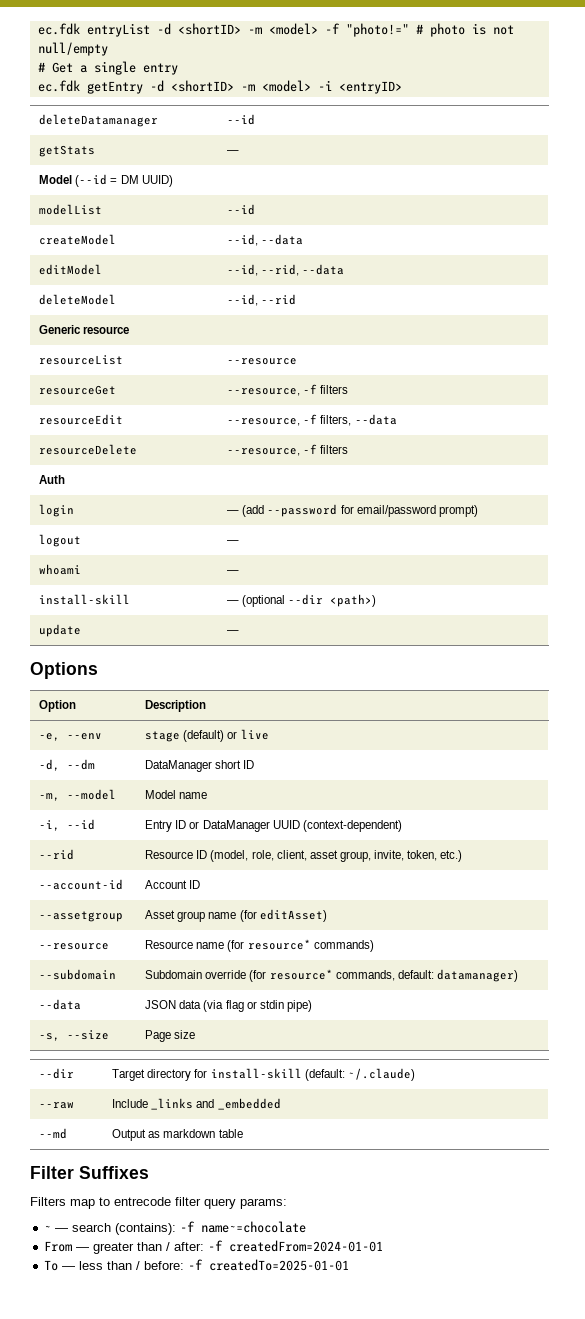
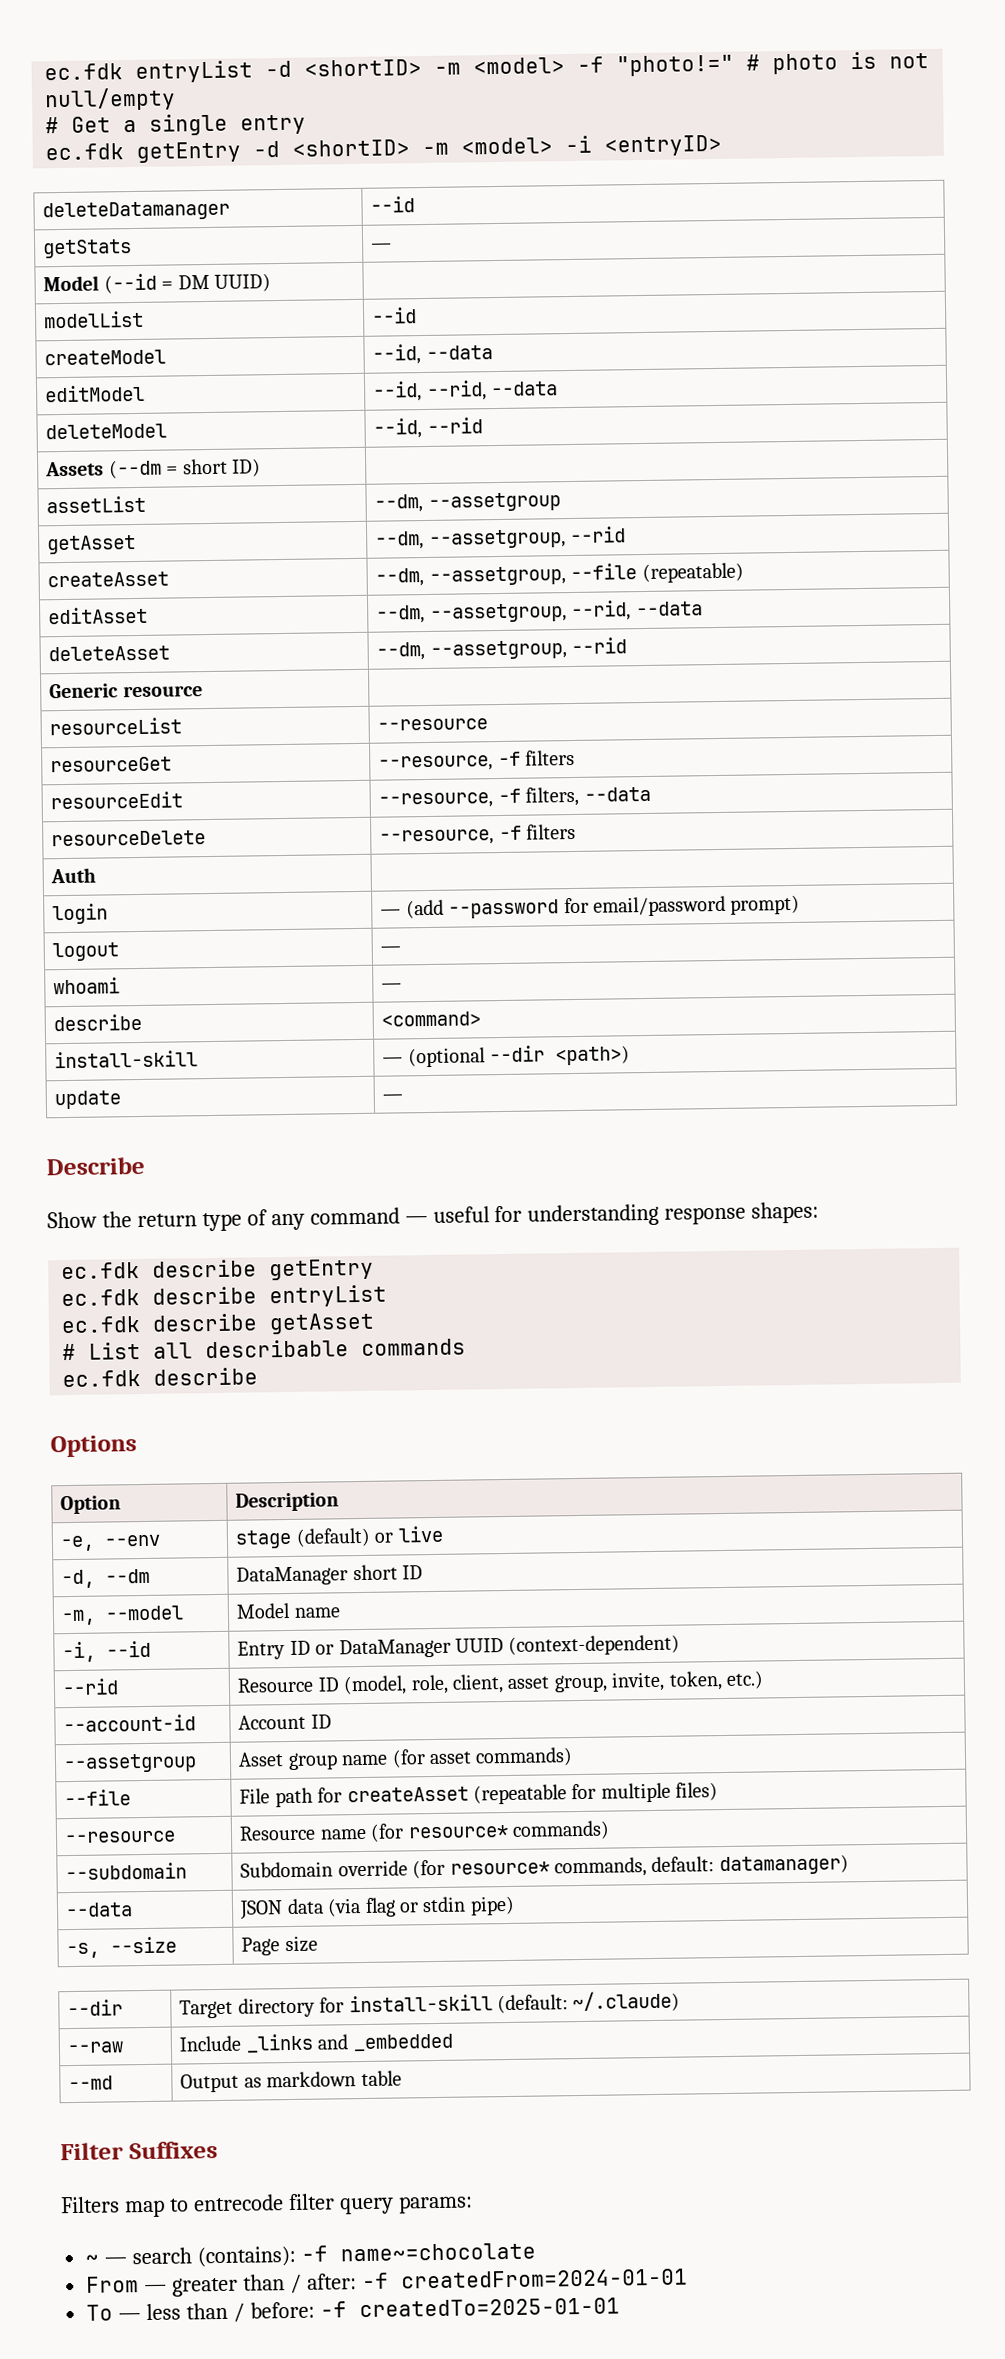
+ Assets (--dm = short ID) |
+ assetList | --dm, --assetgroup
+ getAsset | --dm, --assetgroup, --rid
+ createAsset | --dm, --assetgroup, --file (repeatable)
+ editAsset | --dm, --assetgroup, --rid, --data
+ deleteAsset | --dm, --assetgroup, --rid
+ describe | <command>
+ Describe
+ Show the return type of any command — useful for understanding response shapes:
+ ec.fdk describe getEntry
+ ec.fdk describe entryList
+ ec.fdk describe getAsset
+ # List all describable commands
+ ec.fdk describe
- --assetgroup | Asset group name (for editAsset)
+ --assetgroup | Asset group name (for asset commands)
+ --file | File path for createAsset (repeatable for multiple files)

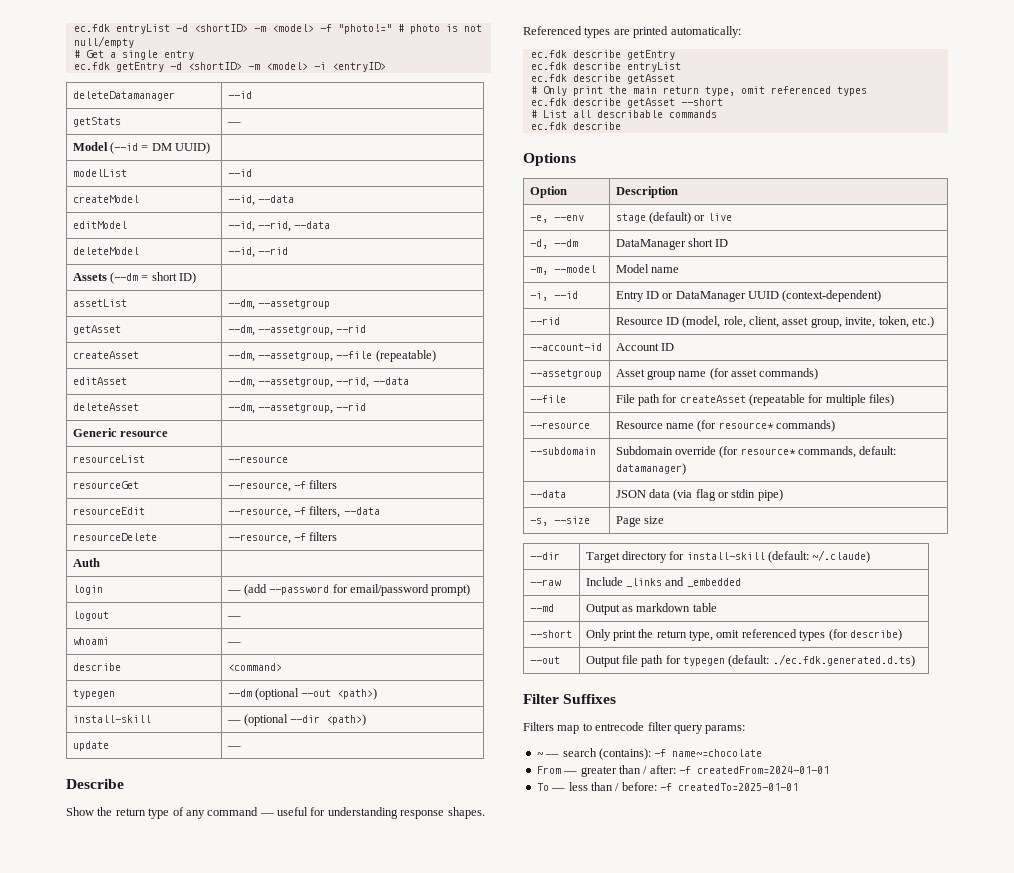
+ typegen | --dm (optional --out <path>)
- Show the return type of any command — useful for understanding response shapes:
+ Show the return type of any command — useful for understanding response shapes. Referenced types are printed automatically:
+ # Only print the main return type, omit referenced types
+ ec.fdk describe getAsset --short
+ --short | Only print the return type, omit referenced types (for describe)
+ --out | Output file path for typegen (default: ./ec.fdk.generated.d.ts)

